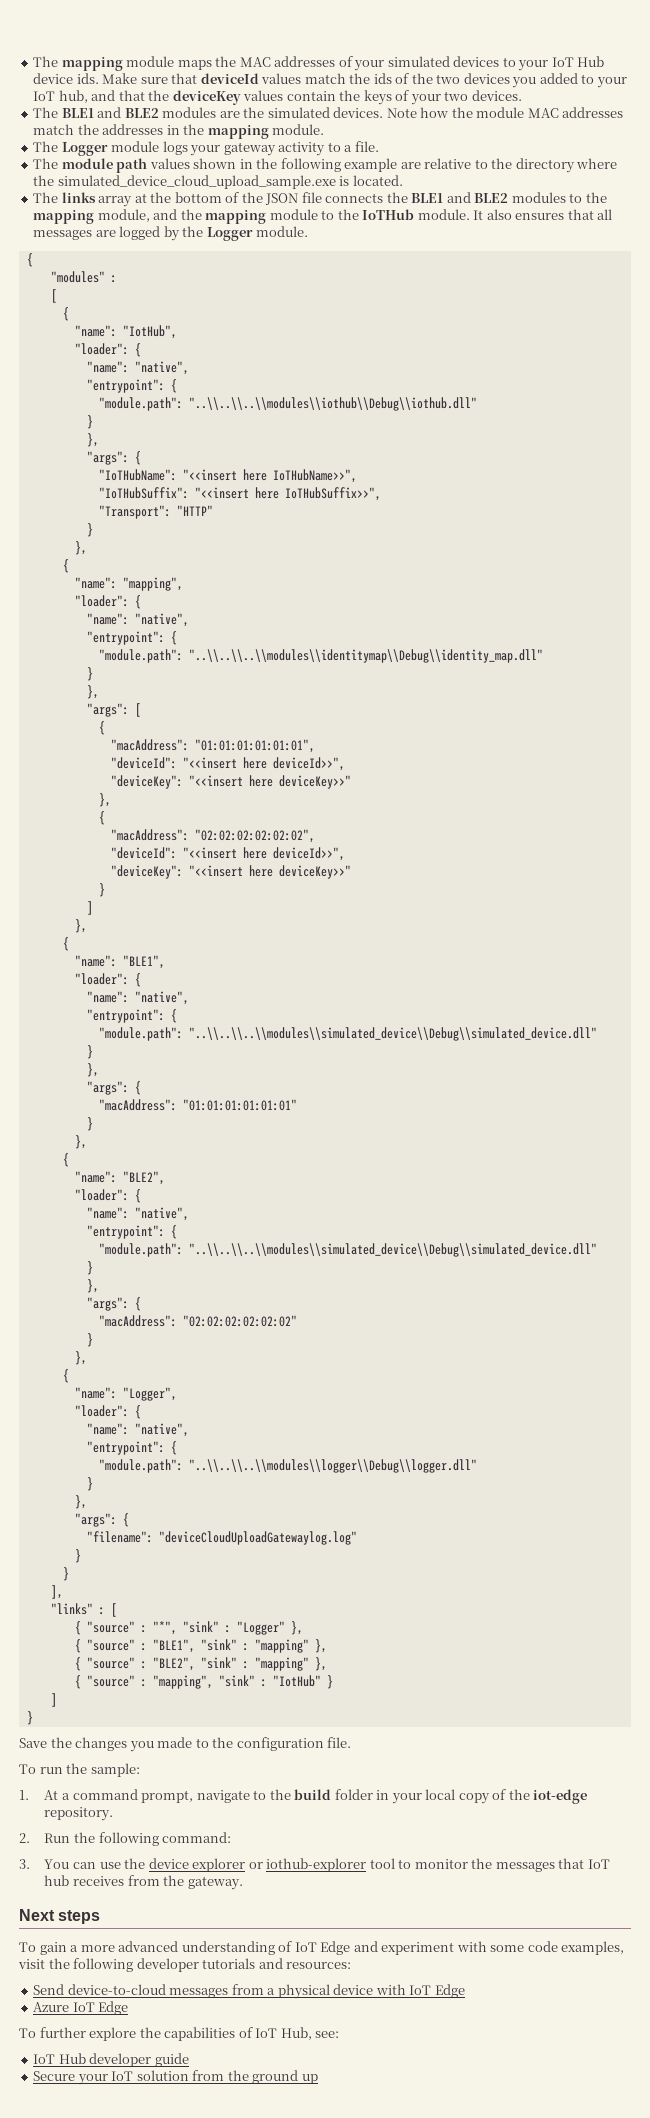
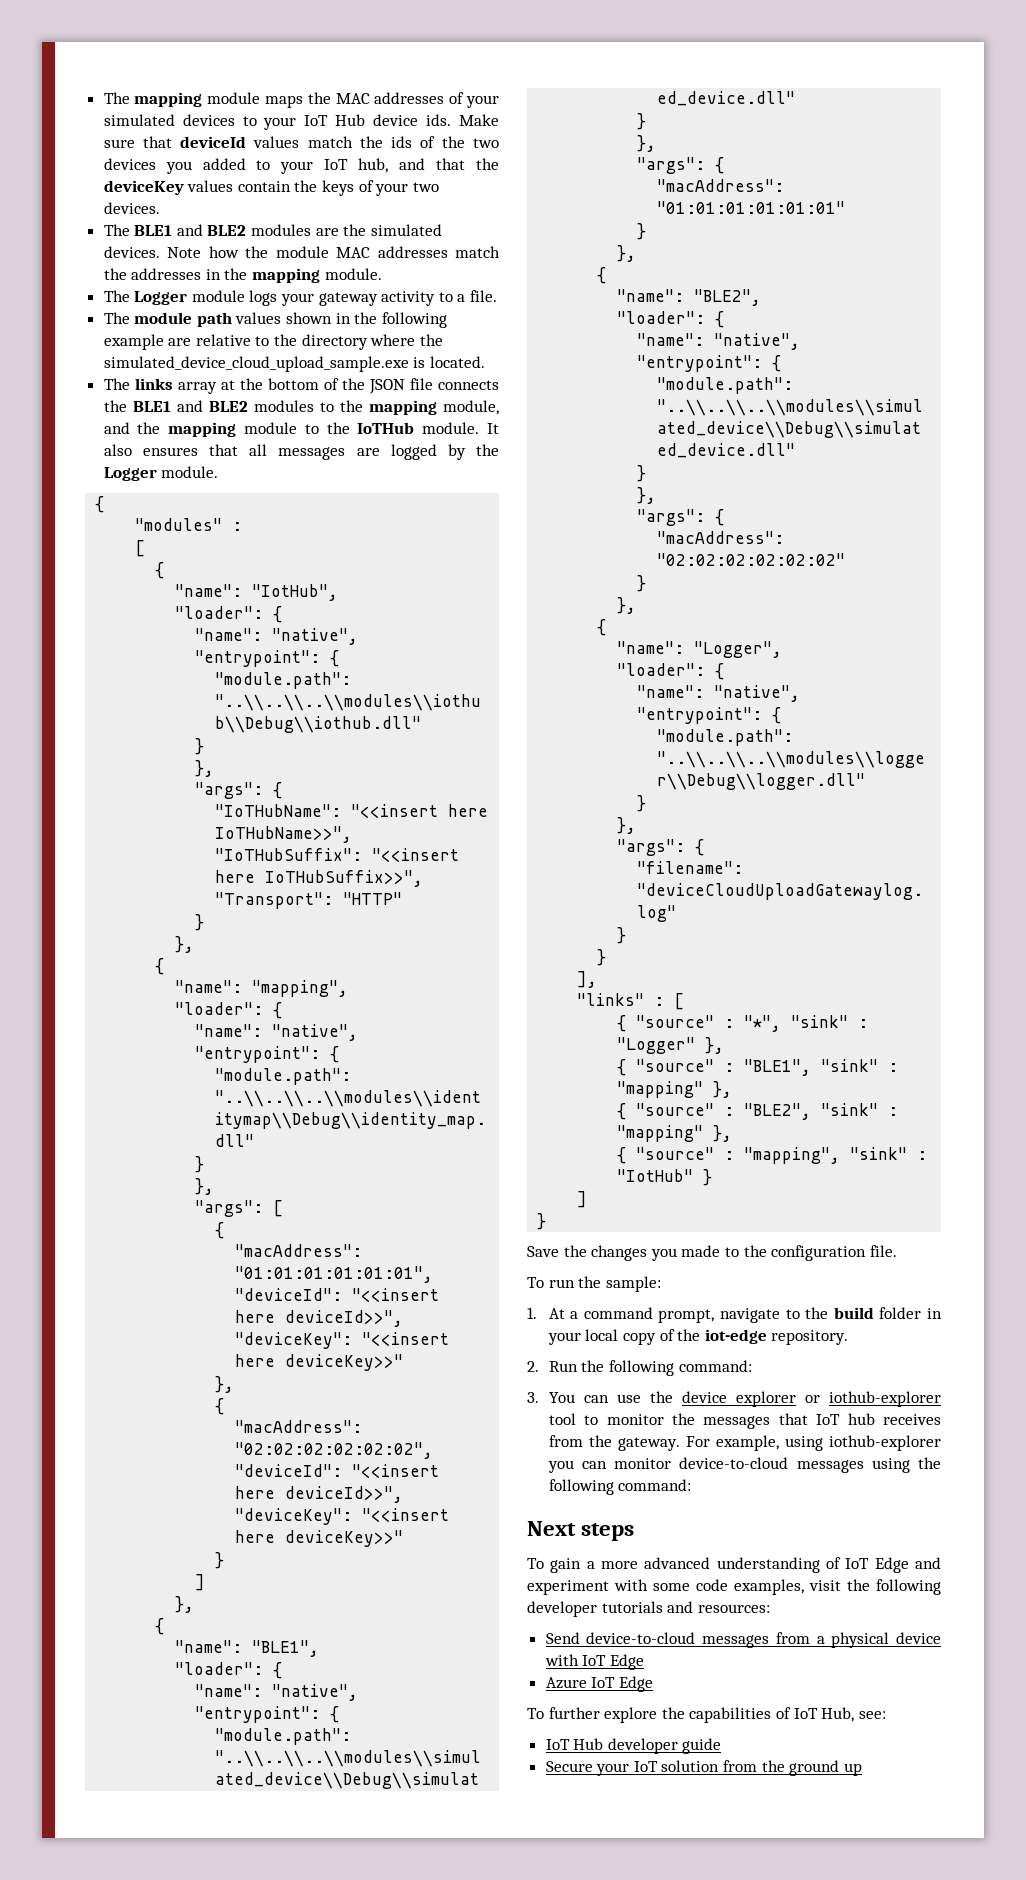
+ For example, using iothub-explorer you can monitor device-to-cloud messages using the following command:

